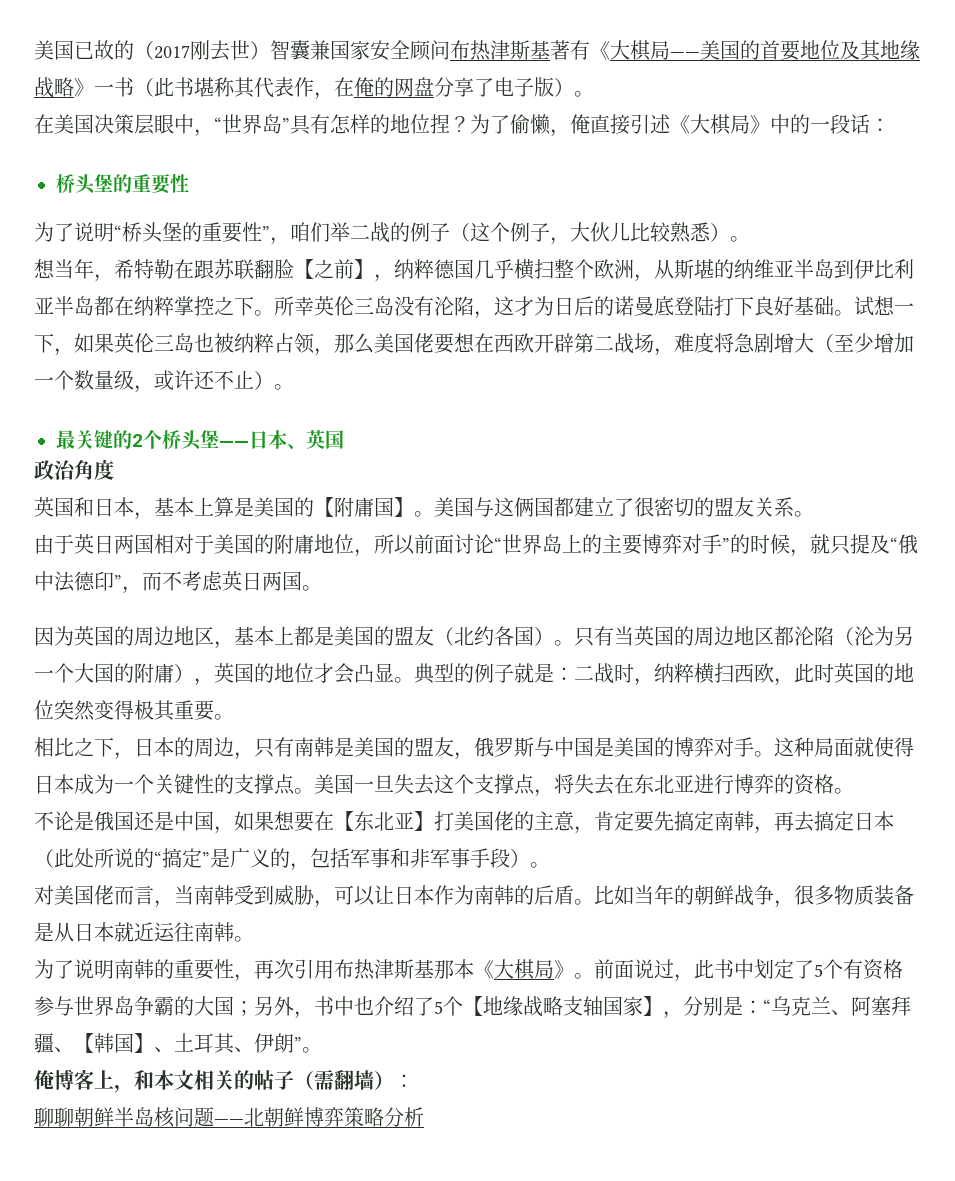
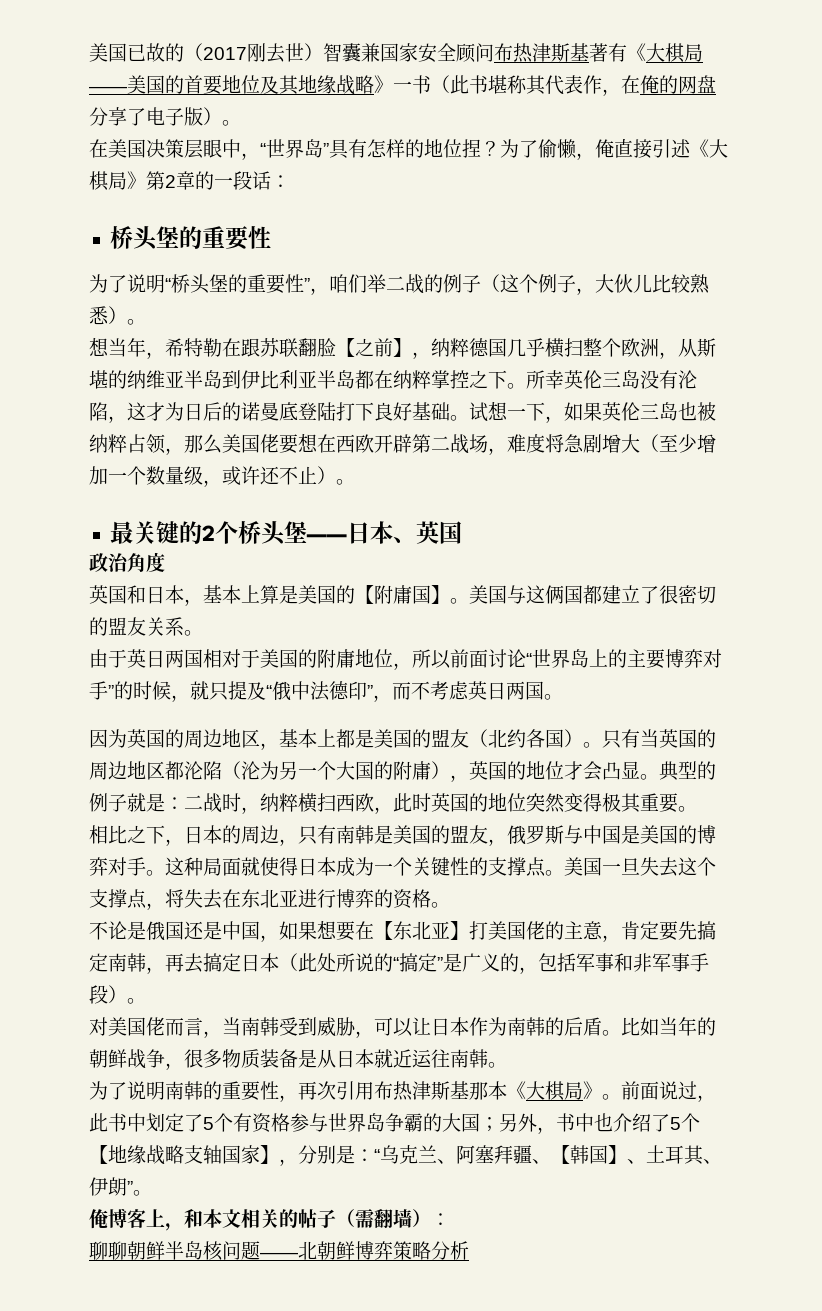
- 为了偷懒，俺直接引述《大棋局》中的一段话：
+ 为了偷懒，俺直接引述《大棋局》第2章的一段话：

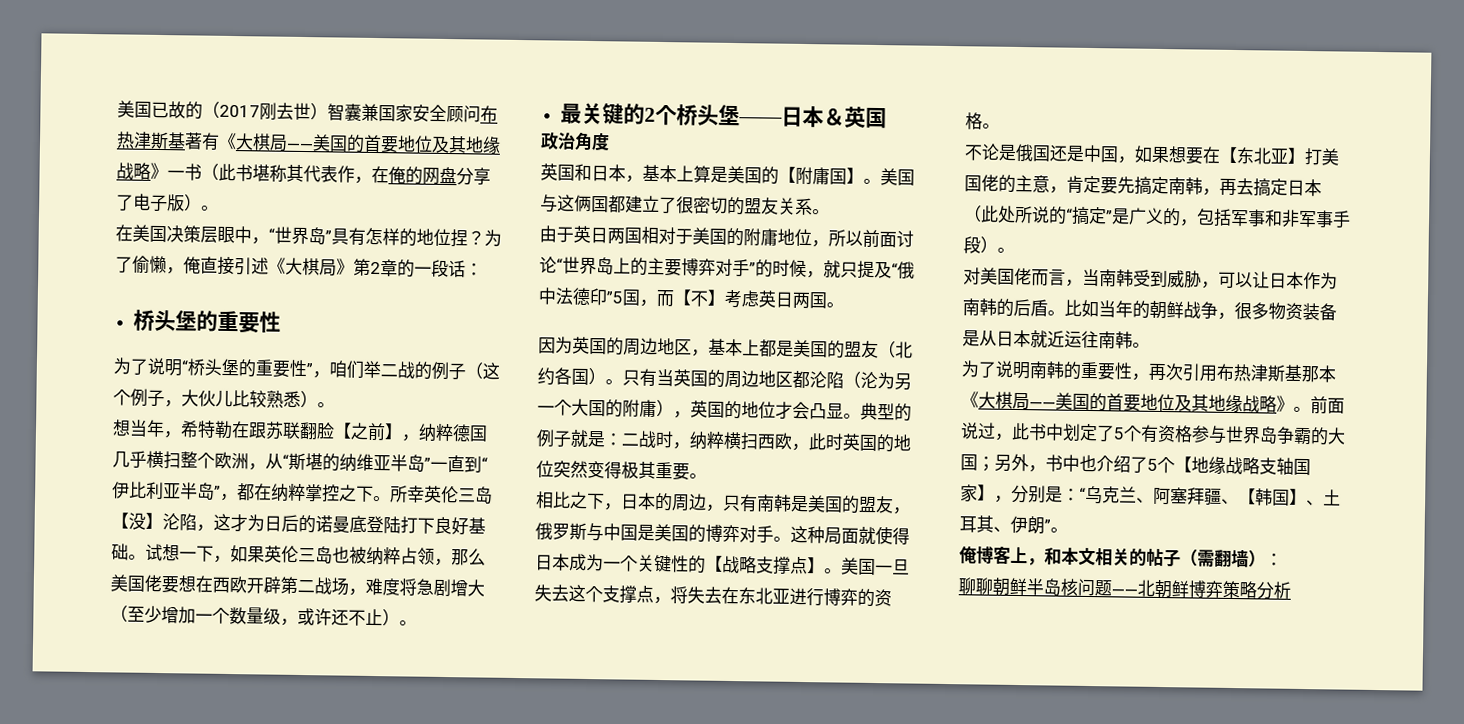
- 想当年，希特勒在跟苏联翻脸【之前】，纳粹德国几乎横扫整个欧洲，从斯堪的纳维亚半岛到伊比利亚半岛都在纳粹掌控之下。
+ 想当年，希特勒在跟苏联翻脸【之前】，纳粹德国几乎横扫整个欧洲，从“斯堪的纳维亚半岛”一直到“伊比利亚半岛”，都在纳粹掌控之下。
- 所幸英伦三岛没有沦陷，这才为日后的诺曼底登陆打下良好基础。
+ 所幸英伦三岛【没】沦陷，这才为日后的诺曼底登陆打下良好基础。
- 最关键的2个桥头堡——日本、英国
+ 最关键的2个桥头堡——日本＆英国
- 由于英日两国相对于美国的附庸地位，所以前面讨论“世界岛上的主要博弈对手”的时候，就只提及“俄中法德印”，而不考虑英日两国。
+ 由于英日两国相对于美国的附庸地位，所以前面讨论“世界岛上的主要博弈对手”的时候，就只提及“俄中法德印”5国，而【不】考虑英日两国。
- 这种局面就使得日本成为一个关键性的支撑点。
+ 这种局面就使得日本成为一个关键性的【战略支撑点】。
- 比如当年的朝鲜战争，很多物质装备是从日本就近运往南韩。
+ 比如当年的朝鲜战争，很多物资装备是从日本就近运往南韩。
- 为了说明南韩的重要性，再次引用布热津斯基那本《大棋局》。
+ 为了说明南韩的重要性，再次引用布热津斯基那本《大棋局——美国的首要地位及其地缘战略》。

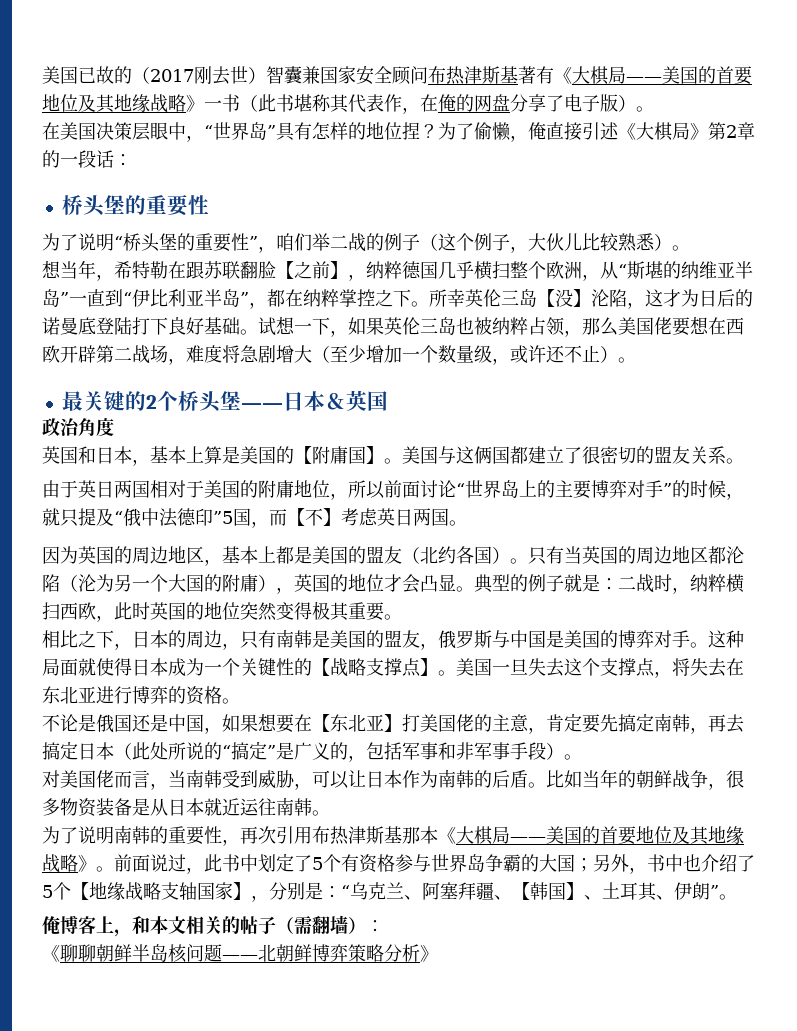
- 聊聊朝鲜半岛核问题——北朝鲜博弈策略分析
+ 《聊聊朝鲜半岛核问题——北朝鲜博弈策略分析》

